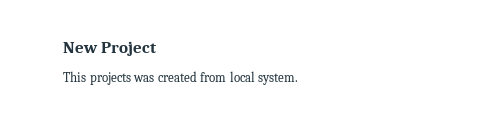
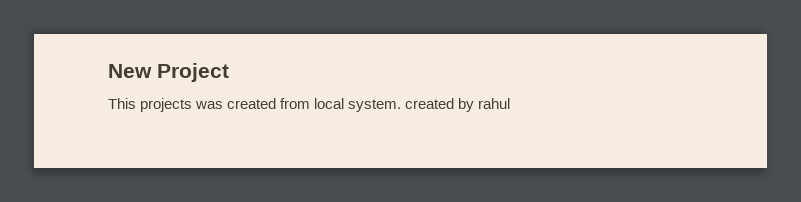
- This projects was created from local system.
+ This projects was created from local system. created by rahul

